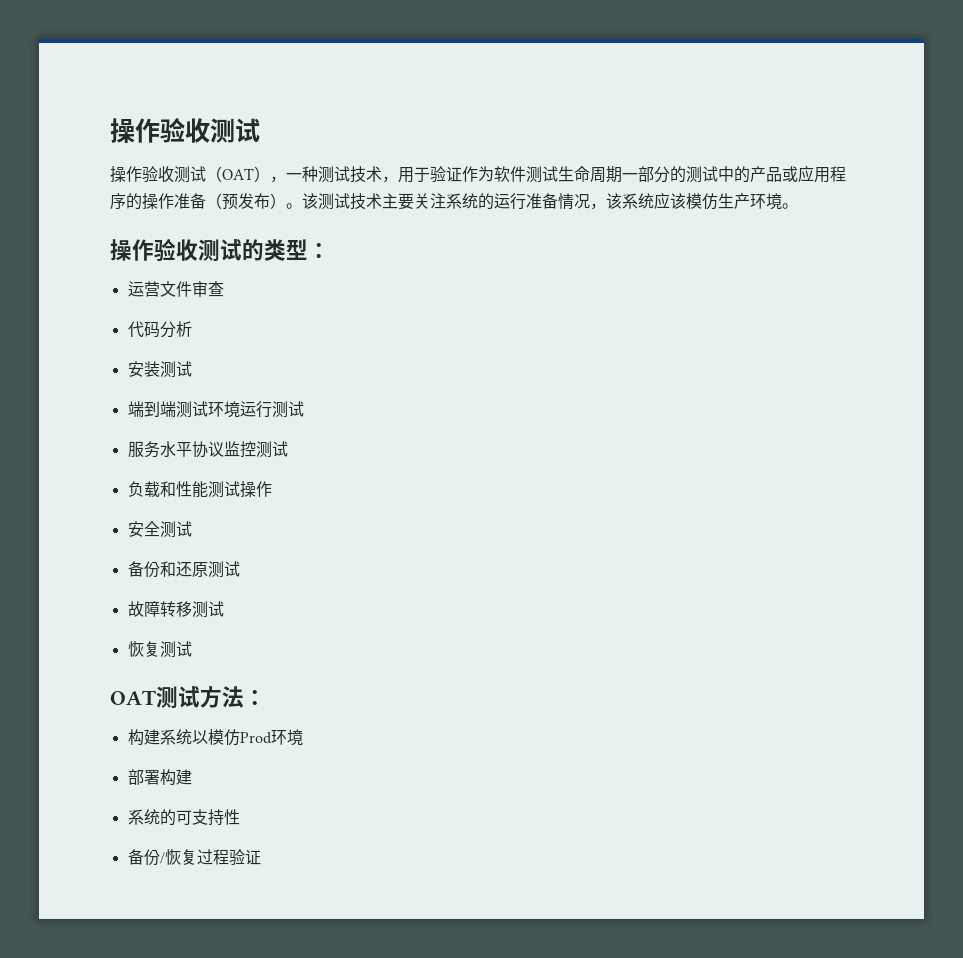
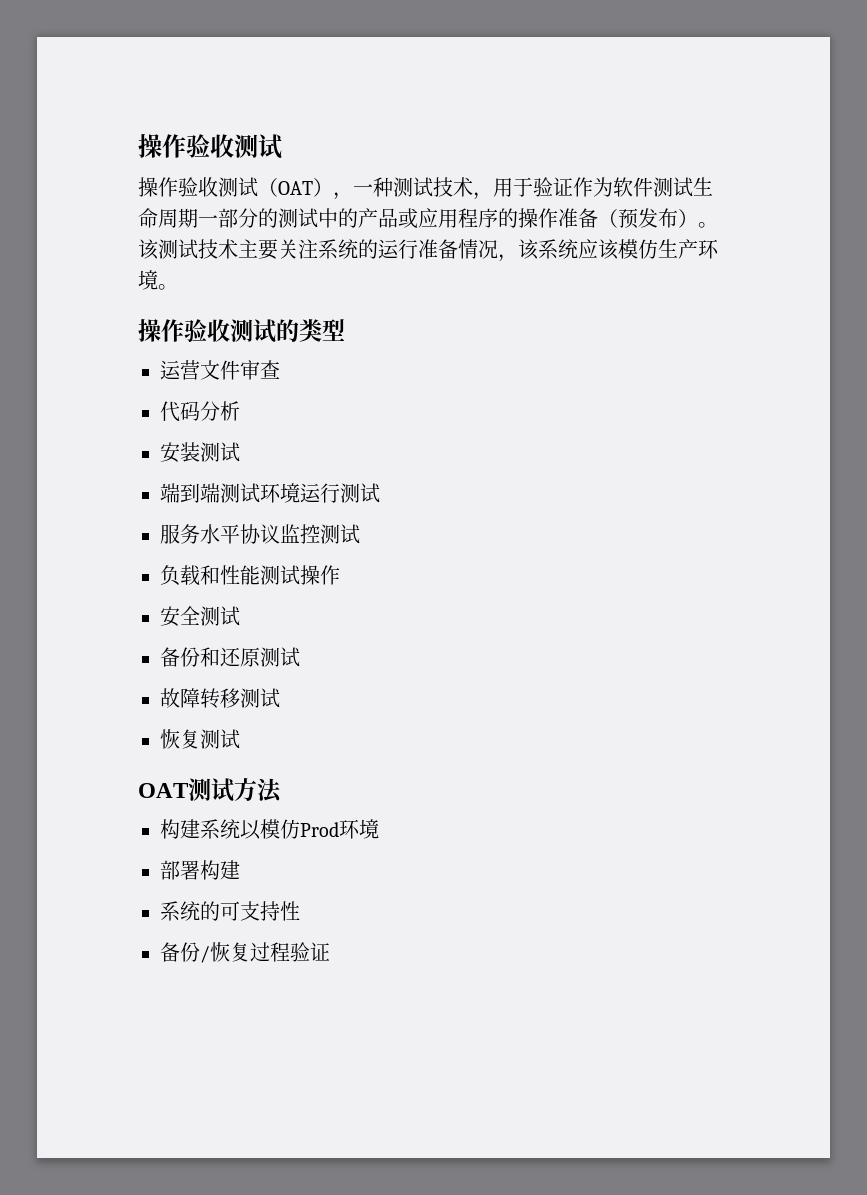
- 操作验收测试的类型：
+ 操作验收测试的类型
- OAT测试方法：
+ OAT测试方法

